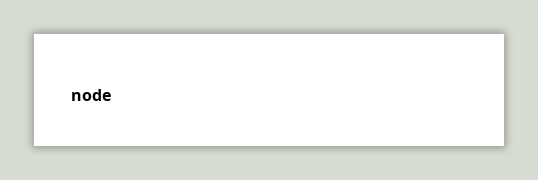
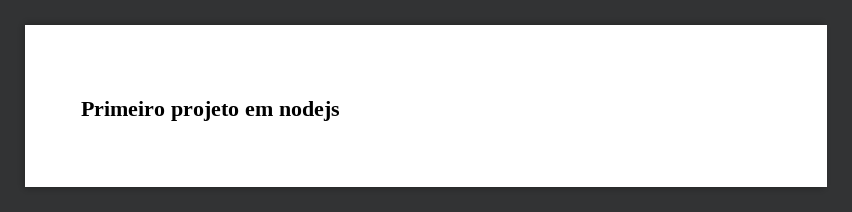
- node
+ Primeiro projeto em nodejs

